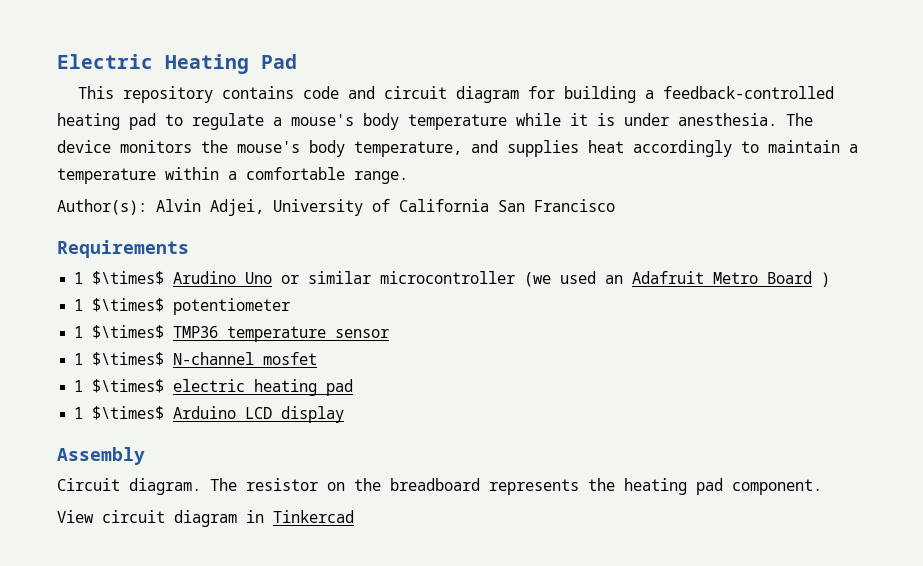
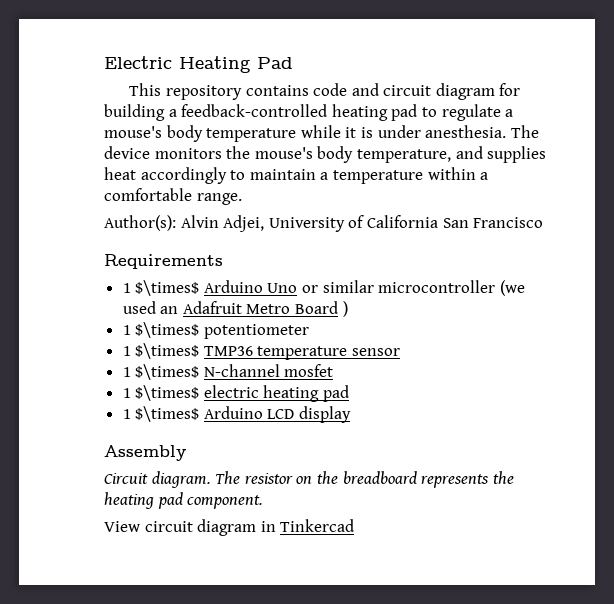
- 1 $\times$ Arudino Uno or similar microcontroller (we used an Adafruit Metro Board )
+ 1 $\times$ Arduino Uno or similar microcontroller (we used an Adafruit Metro Board )

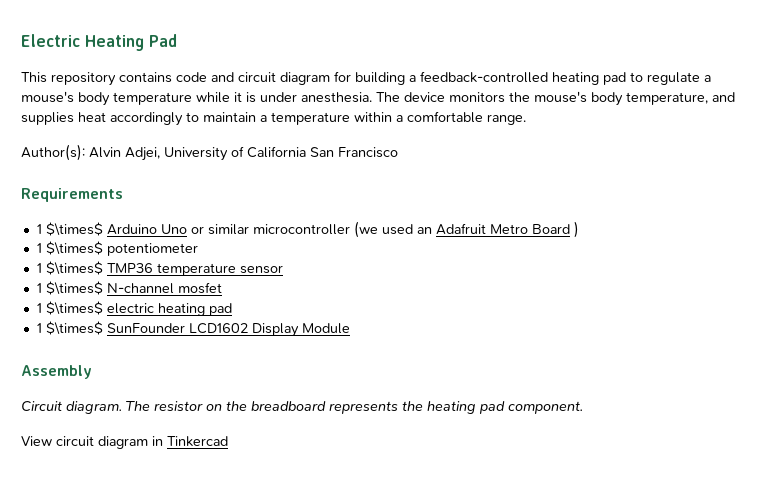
- 1 $\times$ Arduino LCD display
+ 1 $\times$ SunFounder LCD1602 Display Module

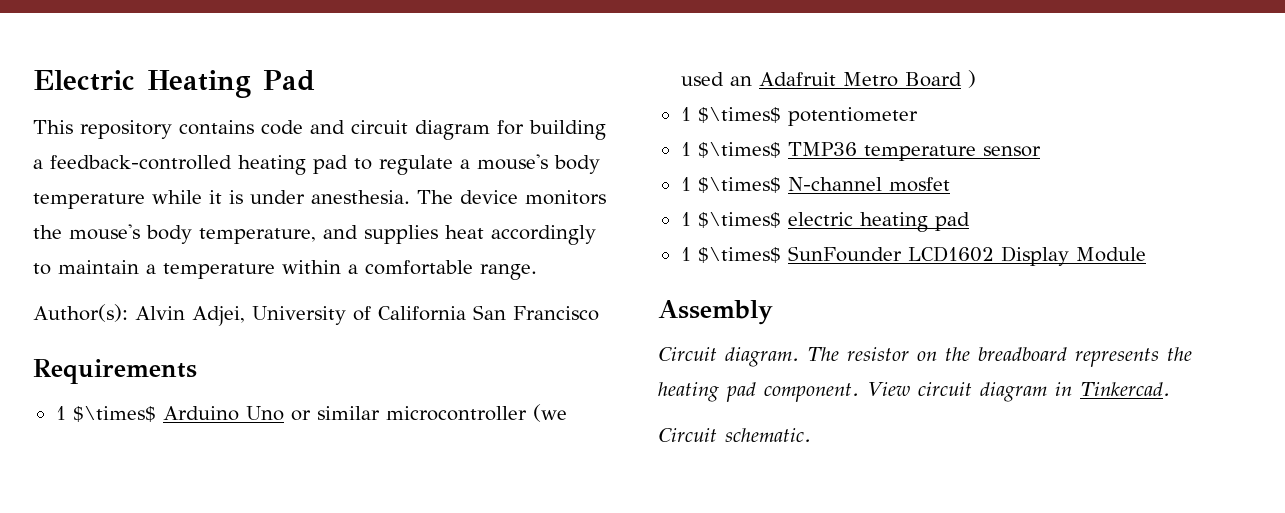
- The resistor on the breadboard represents the heating pad component.
- View circuit diagram in Tinkercad
+ The resistor on the breadboard represents the heating pad component. View circuit diagram in Tinkercad.
+ Circuit schematic.

